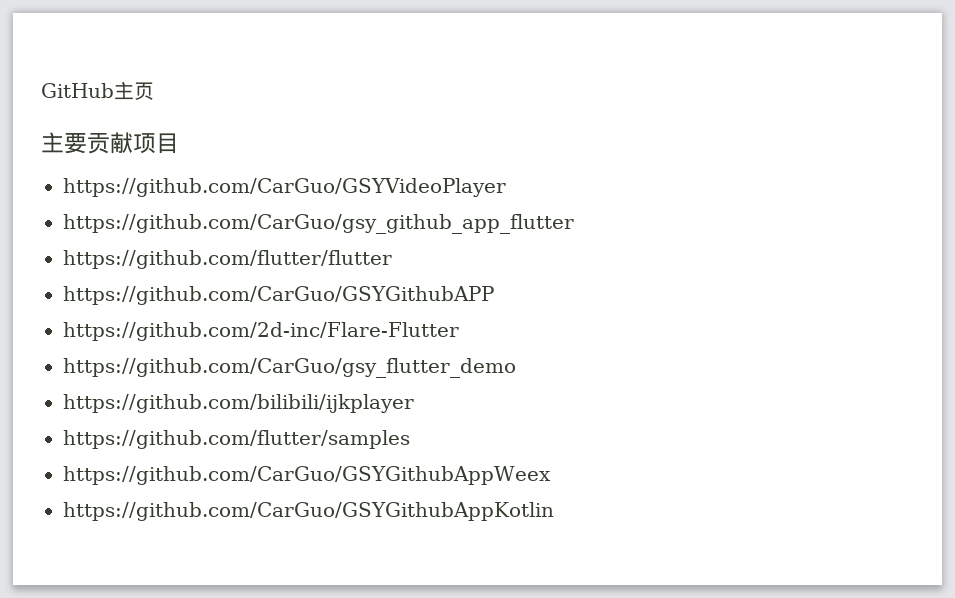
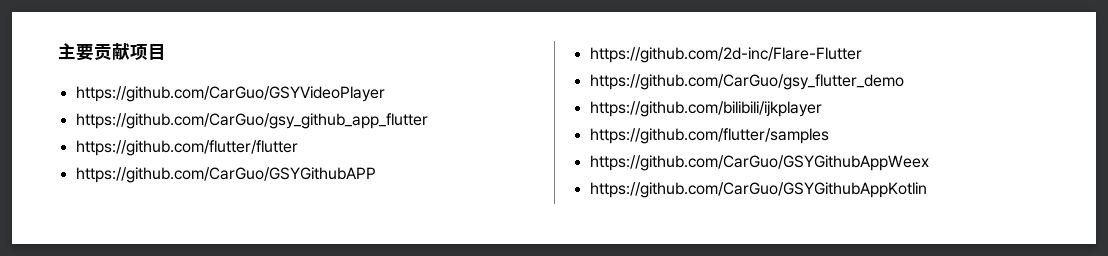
- GitHub主页

